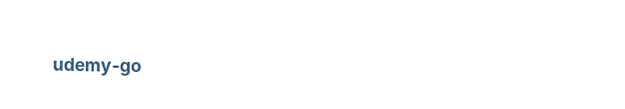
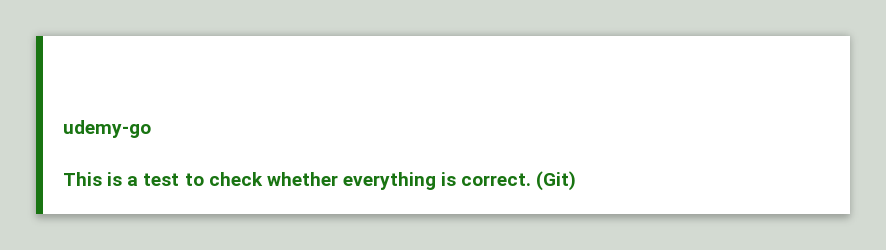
+ This is a test to check whether everything is correct. (Git)

